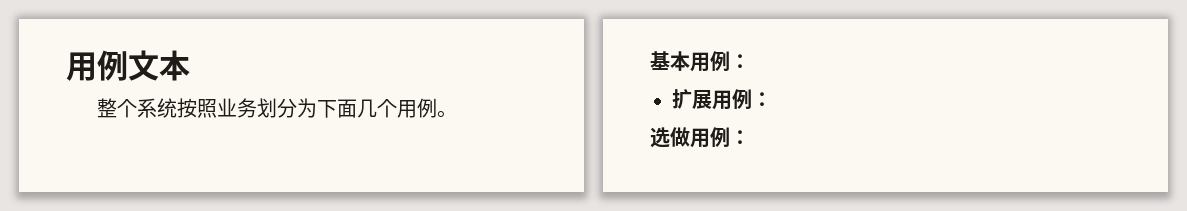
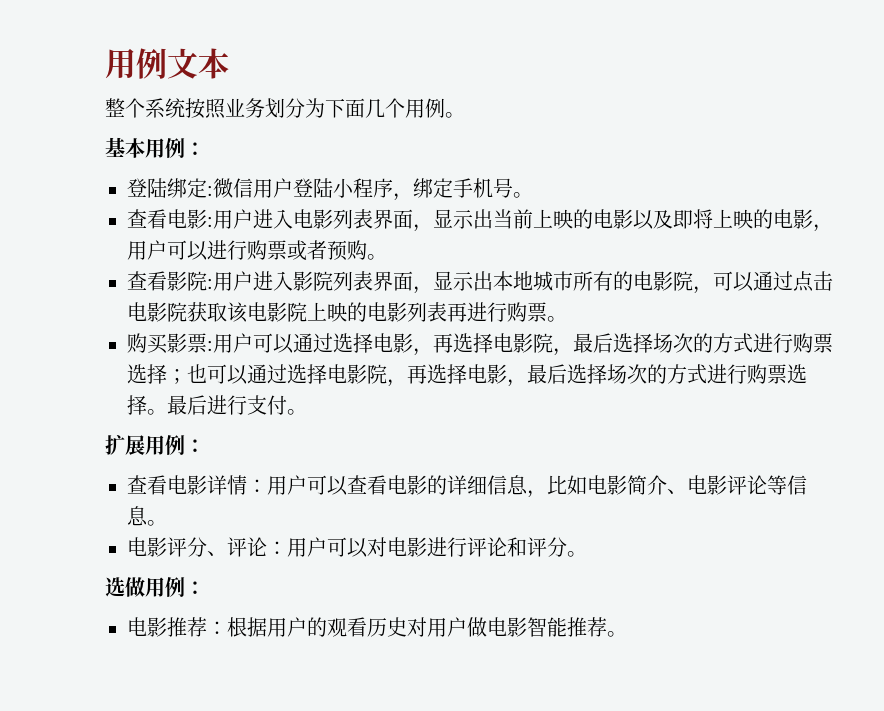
+ 登陆绑定:微信用户登陆小程序，绑定手机号。
+ 查看电影:用户进入电影列表界面，显示出当前上映的电影以及即将上映的电影，用户可以进行购票或者预购。
+ 查看影院:用户进入影院列表界面，显示出本地城市所有的电影院，可以通过点击电影院获取该电影院上映的电影列表再进行购票。
+ 购买影票:用户可以通过选择电影，再选择电影院，最后选择场次的方式进行购票选择；也可以通过选择电影院，再选择电影，最后选择场次的方式进行购票选择。最后进行支付。
  扩展用例：
+ 查看电影详情：用户可以查看电影的详细信息，比如电影简介、电影评论等信息。
+ 电影评分、评论：用户可以对电影进行评论和评分。
  选做用例：
+ 电影推荐：根据用户的观看历史对用户做电影智能推荐。

